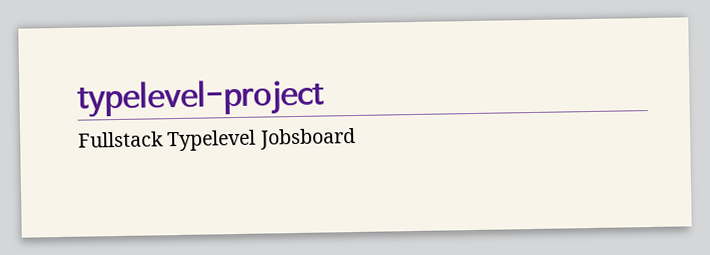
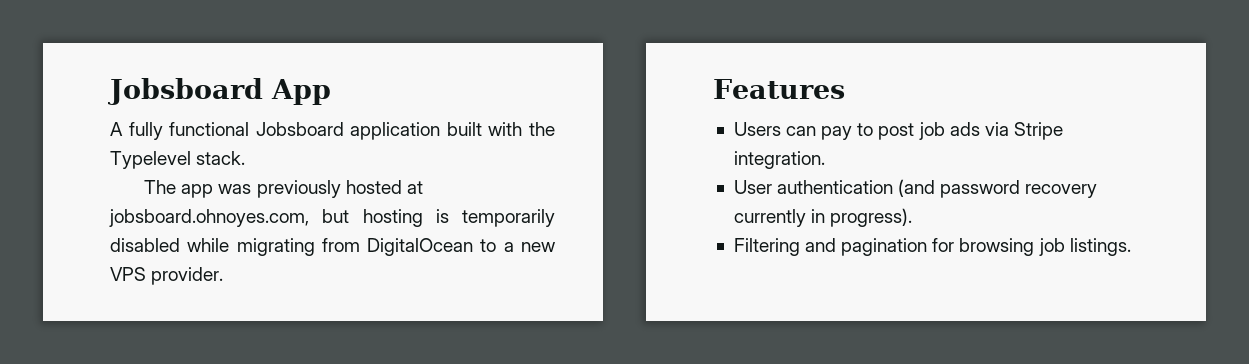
- typelevel-project
- Fullstack Typelevel Jobsboard
+ Jobsboard App
+ A fully functional Jobsboard application built with the Typelevel stack.
+ The app was previously hosted at jobsboard.ohnoyes.com, but hosting is temporarily disabled while migrating from DigitalOcean to a new VPS provider.
+ Features
+ Users can pay to post job ads via Stripe integration.
+ User authentication (and password recovery currently in progress).
+ Filtering and pagination for browsing job listings.

